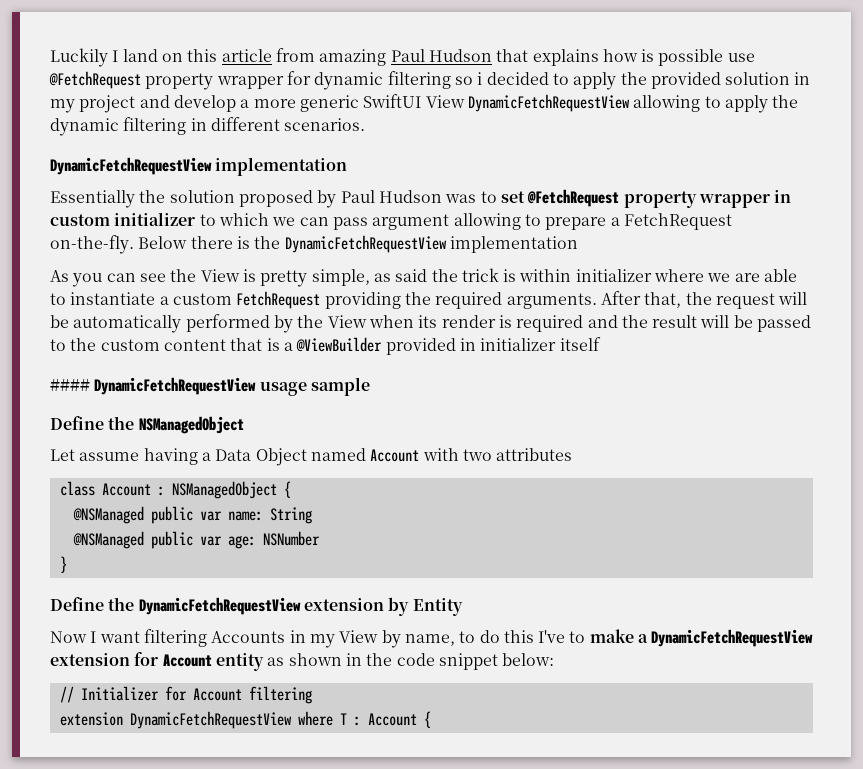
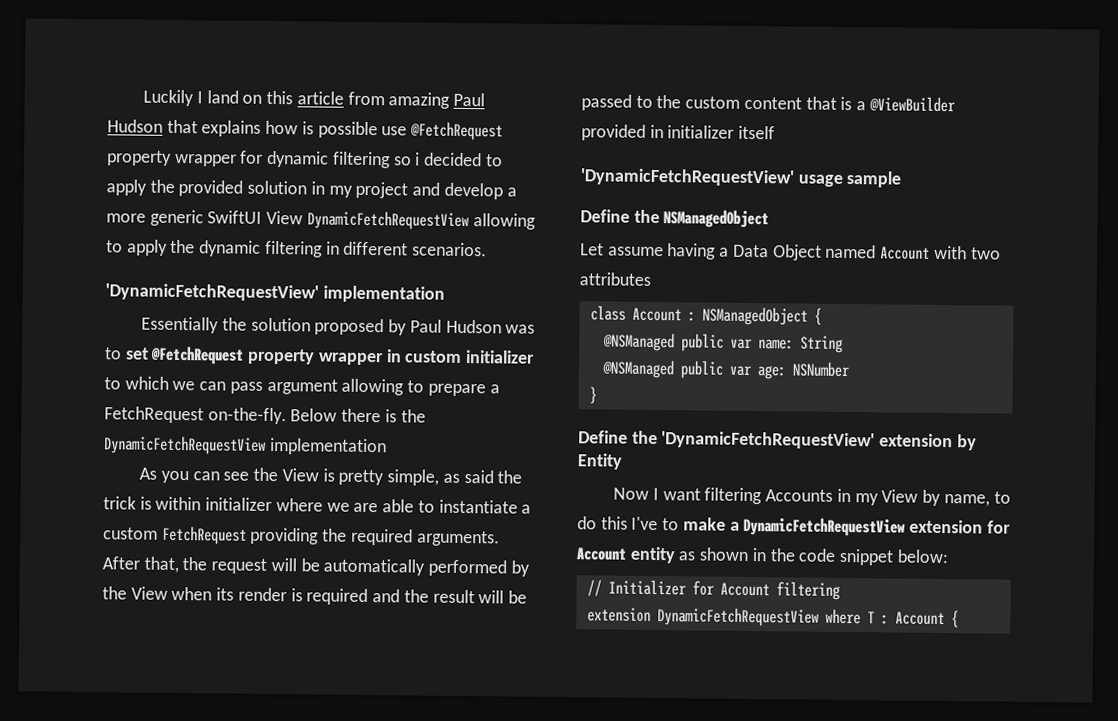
  Luckily I land on this article from amazing Paul Hudson that explains how is possible use @FetchRequest property wrapper for dynamic filtering so i decided to apply the provided solution in my project and develop a more generic SwiftUI View DynamicFetchRequestView allowing to apply the dynamic filtering in different scenarios.
- DynamicFetchRequestView implementation
+ 'DynamicFetchRequestView' implementation
- #### DynamicFetchRequestView usage sample
+ 'DynamicFetchRequestView' usage sample
- Define the DynamicFetchRequestView extension by Entity
+ Define the 'DynamicFetchRequestView' extension by Entity

